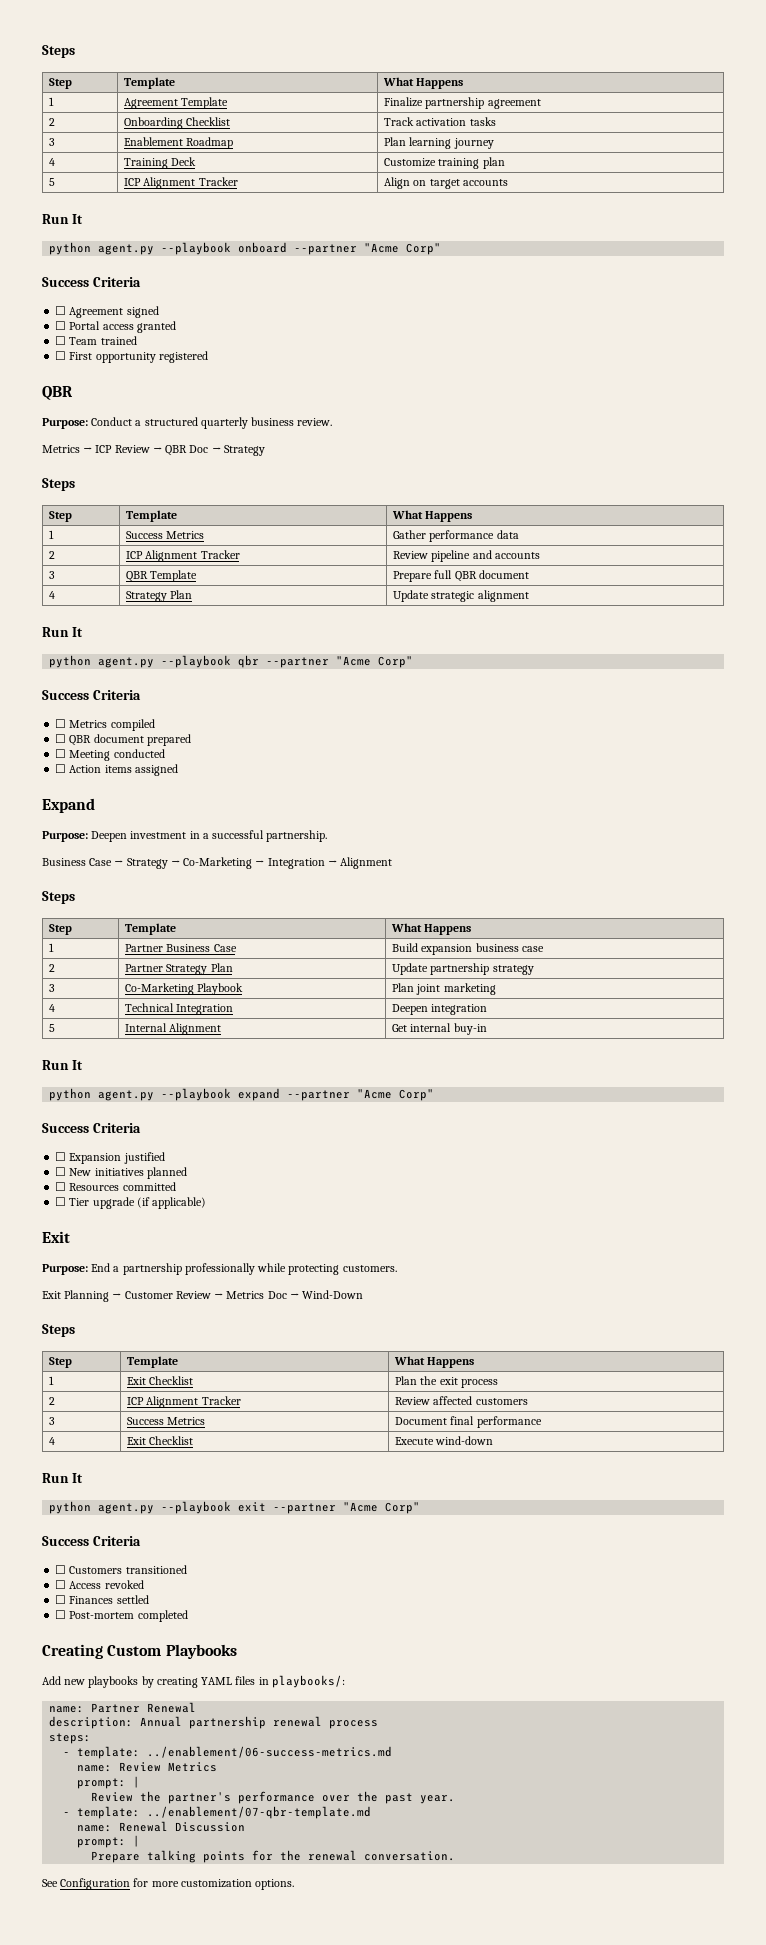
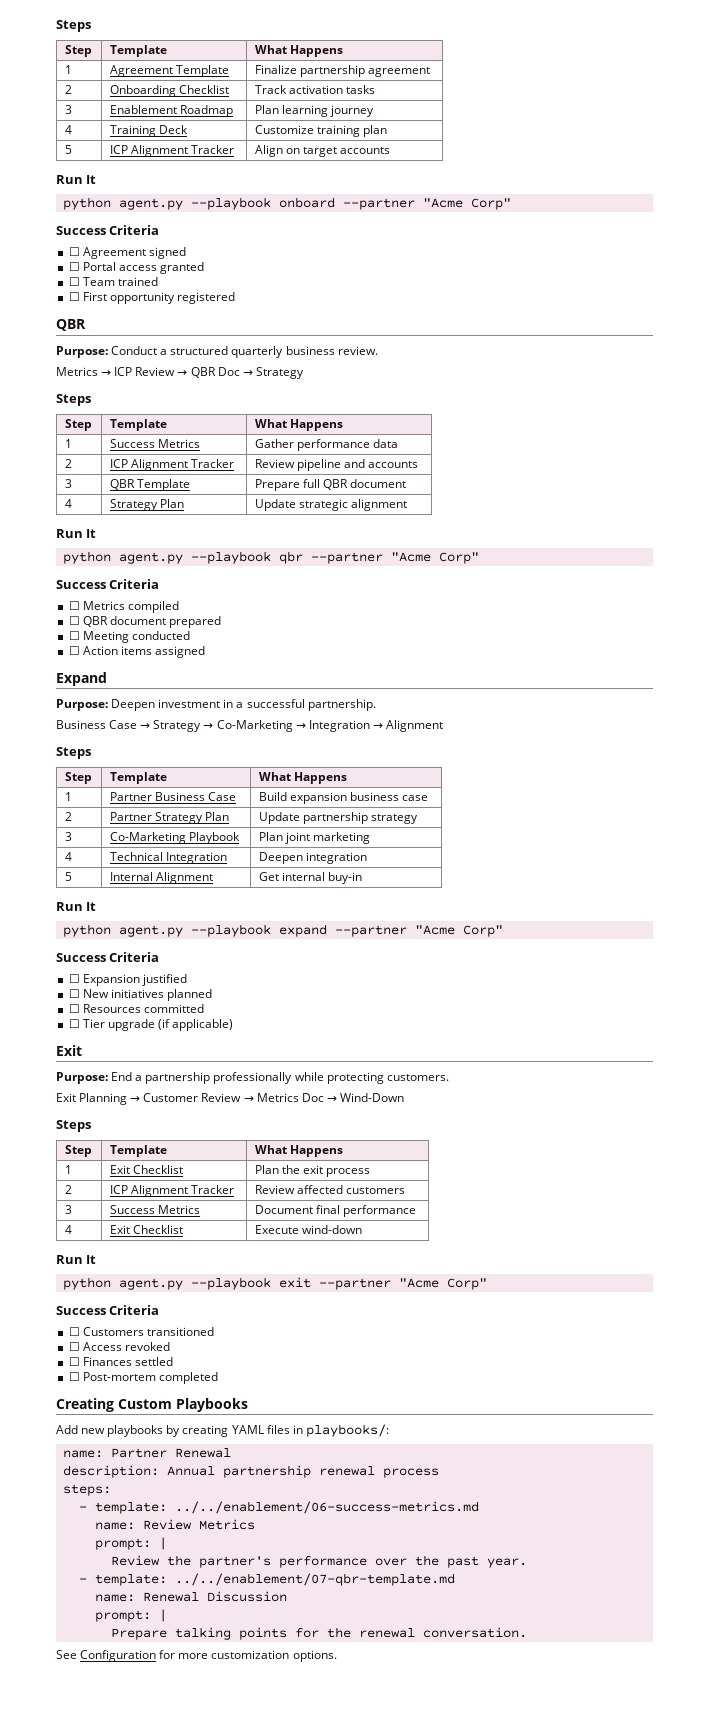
- - template: ../enablement/06-success-metrics.md
+ - template: ../../enablement/06-success-metrics.md
- - template: ../enablement/07-qbr-template.md
+ - template: ../../enablement/07-qbr-template.md

